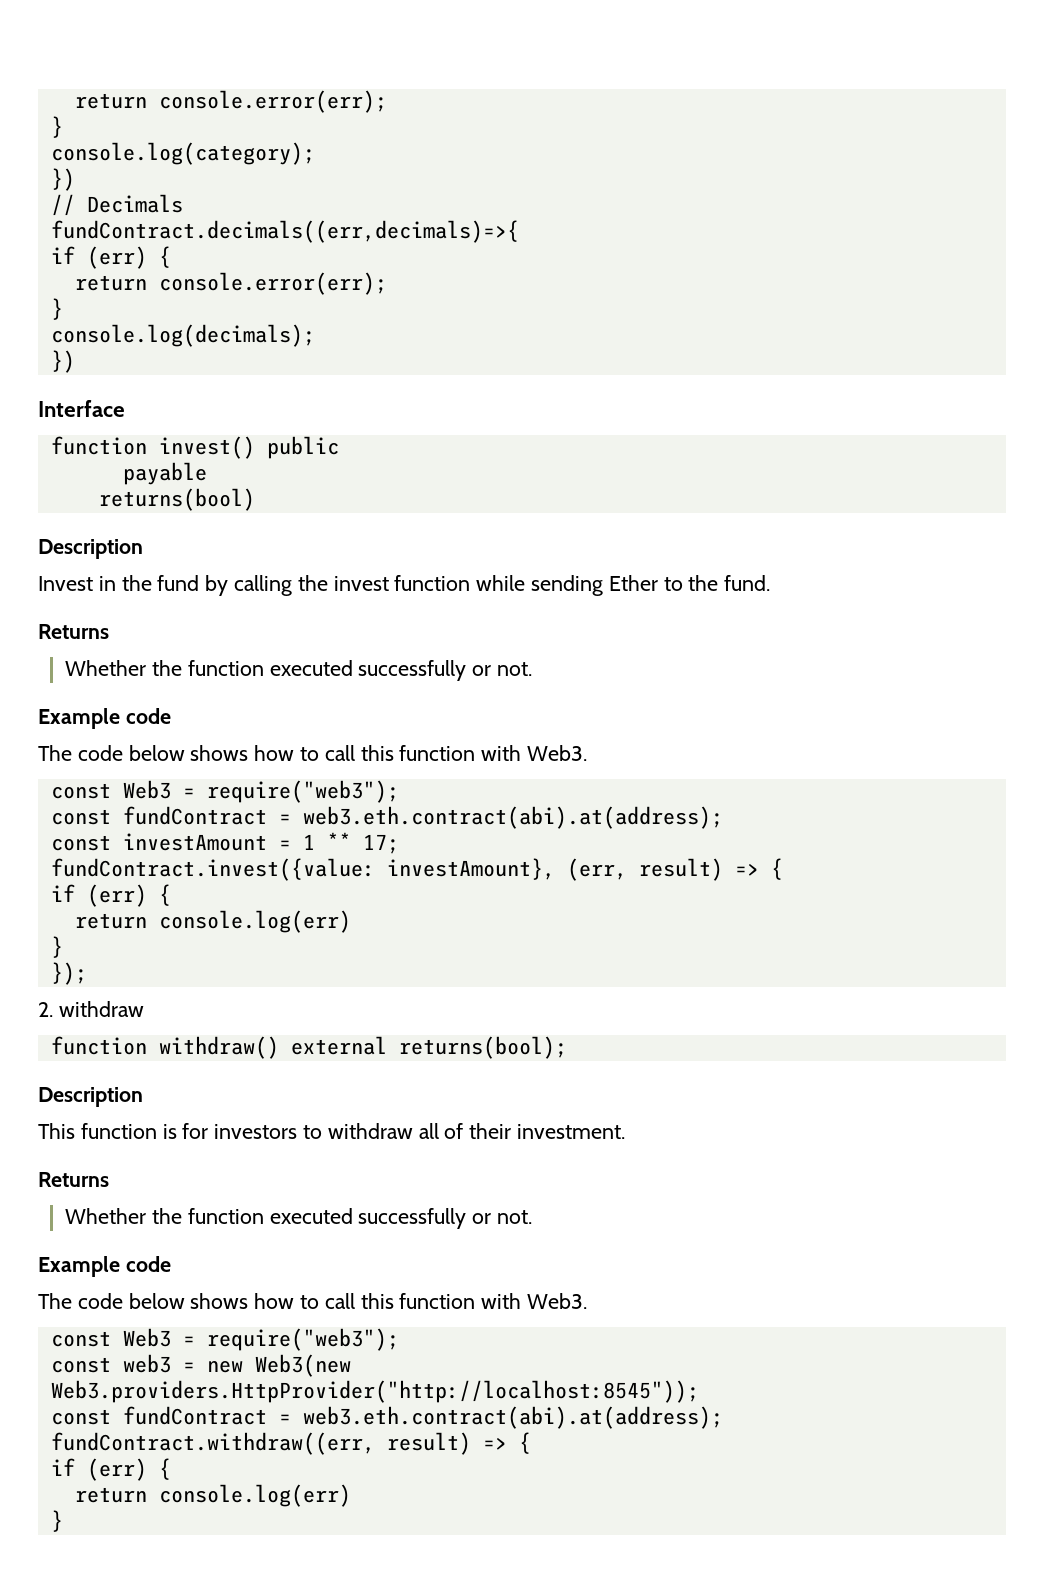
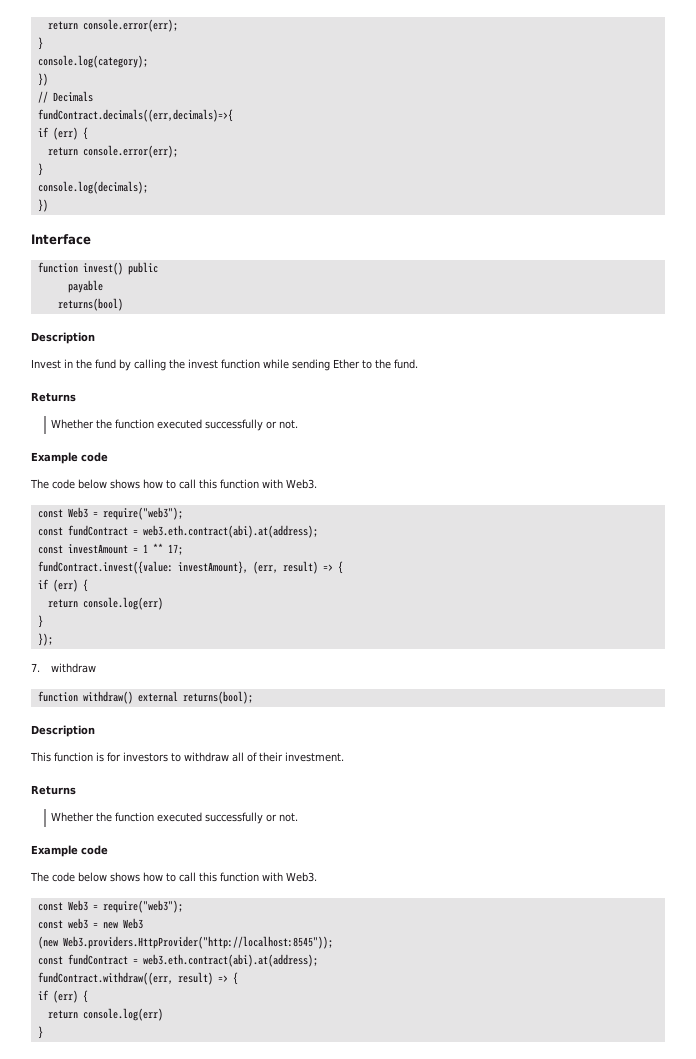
- 2. withdraw
+ 7. withdraw
- const web3 = new Web3(new Web3.providers.HttpProvider("http://localhost:8545"));
+ const web3 = new Web3
+ (new Web3.providers.HttpProvider("http://localhost:8545"));

